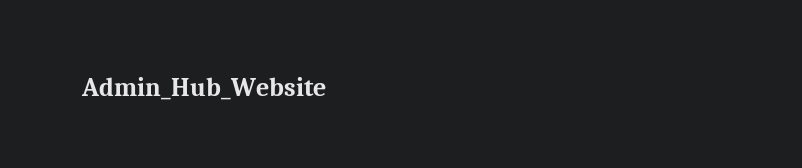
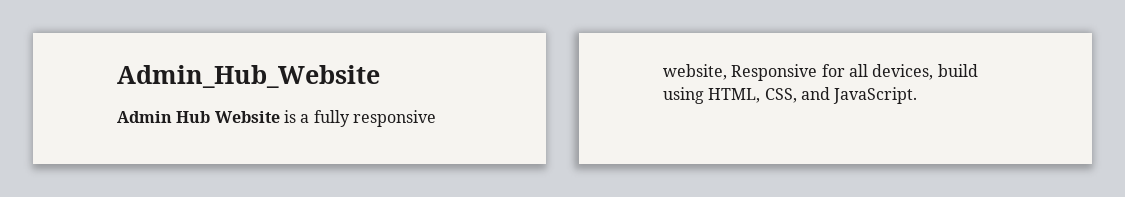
+ Admin Hub Website is a fully responsive website, Responsive for all devices, build using HTML, CSS, and JavaScript.

